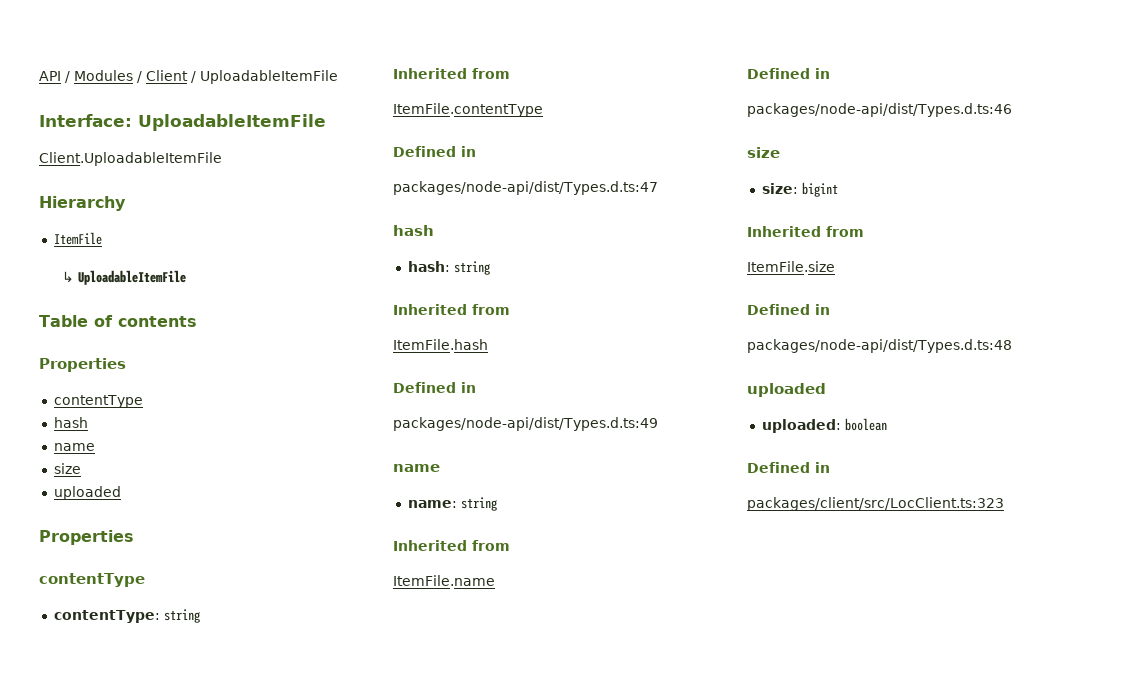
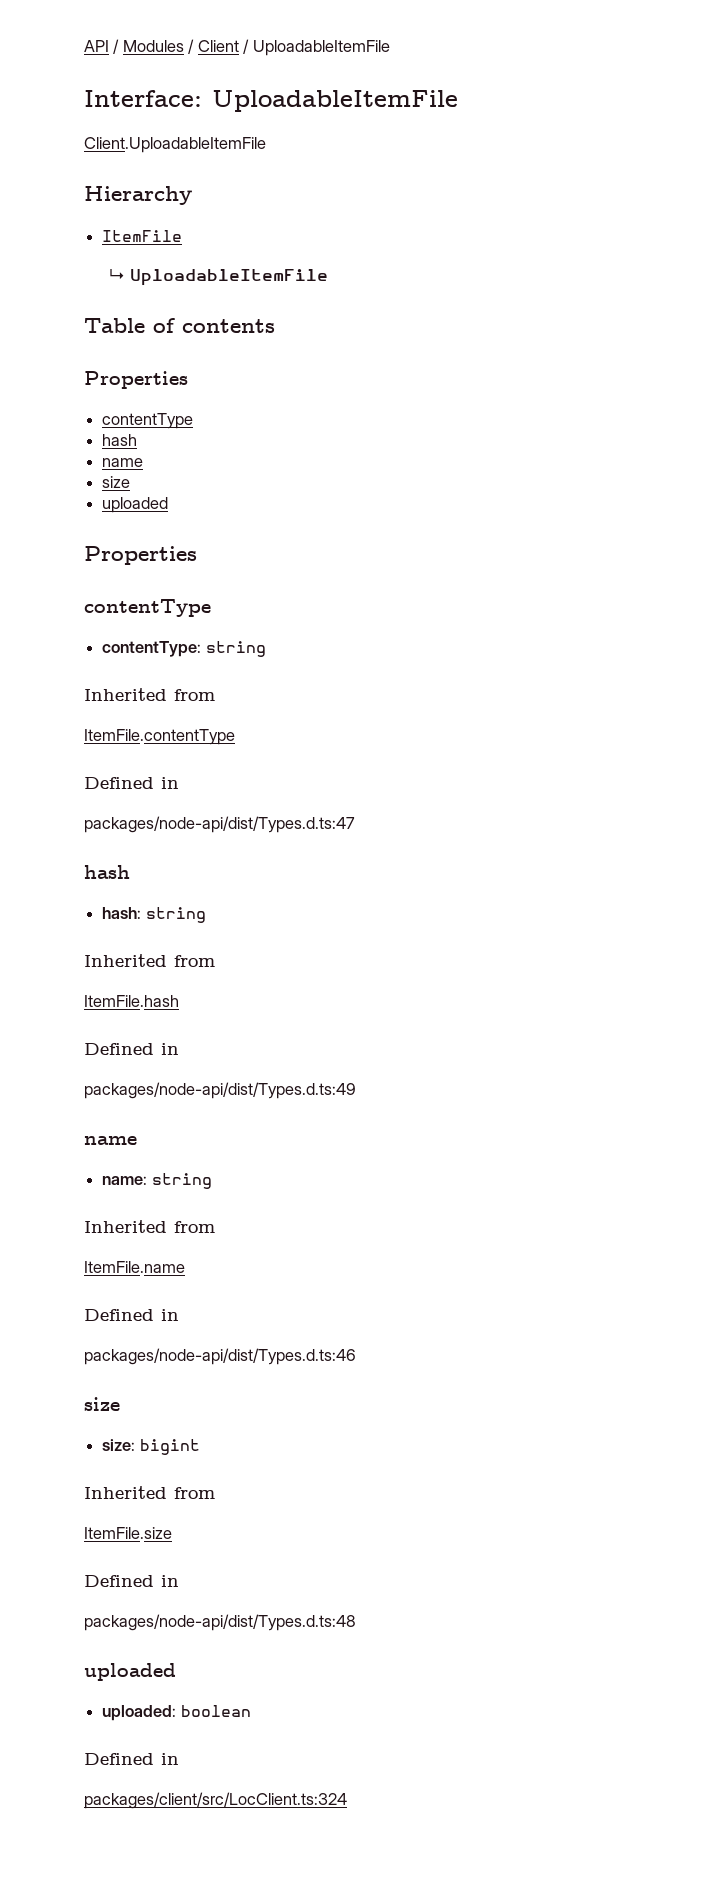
- packages/client/src/LocClient.ts:323
+ packages/client/src/LocClient.ts:324

